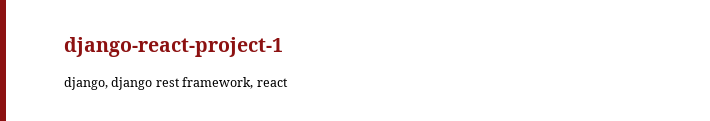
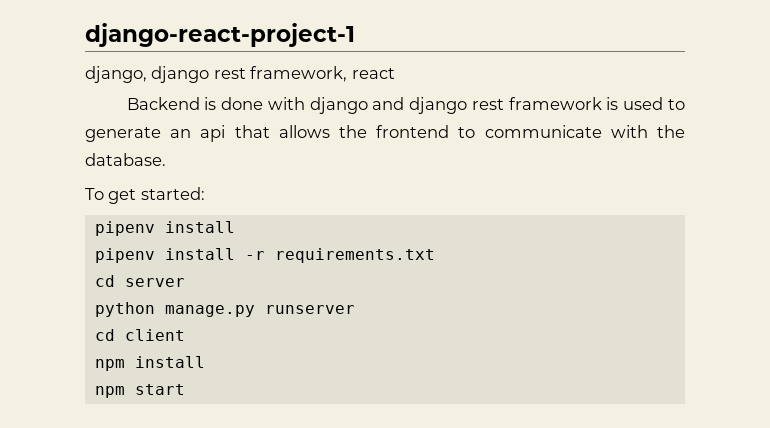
+ Backend is done with django and django rest framework is used to generate an api that allows the frontend to communicate with the database.
+ To get started:
+ pipenv install
+ pipenv install -r requirements.txt
+ cd server
+ python manage.py runserver
+ cd client
+ npm install
+ npm start

